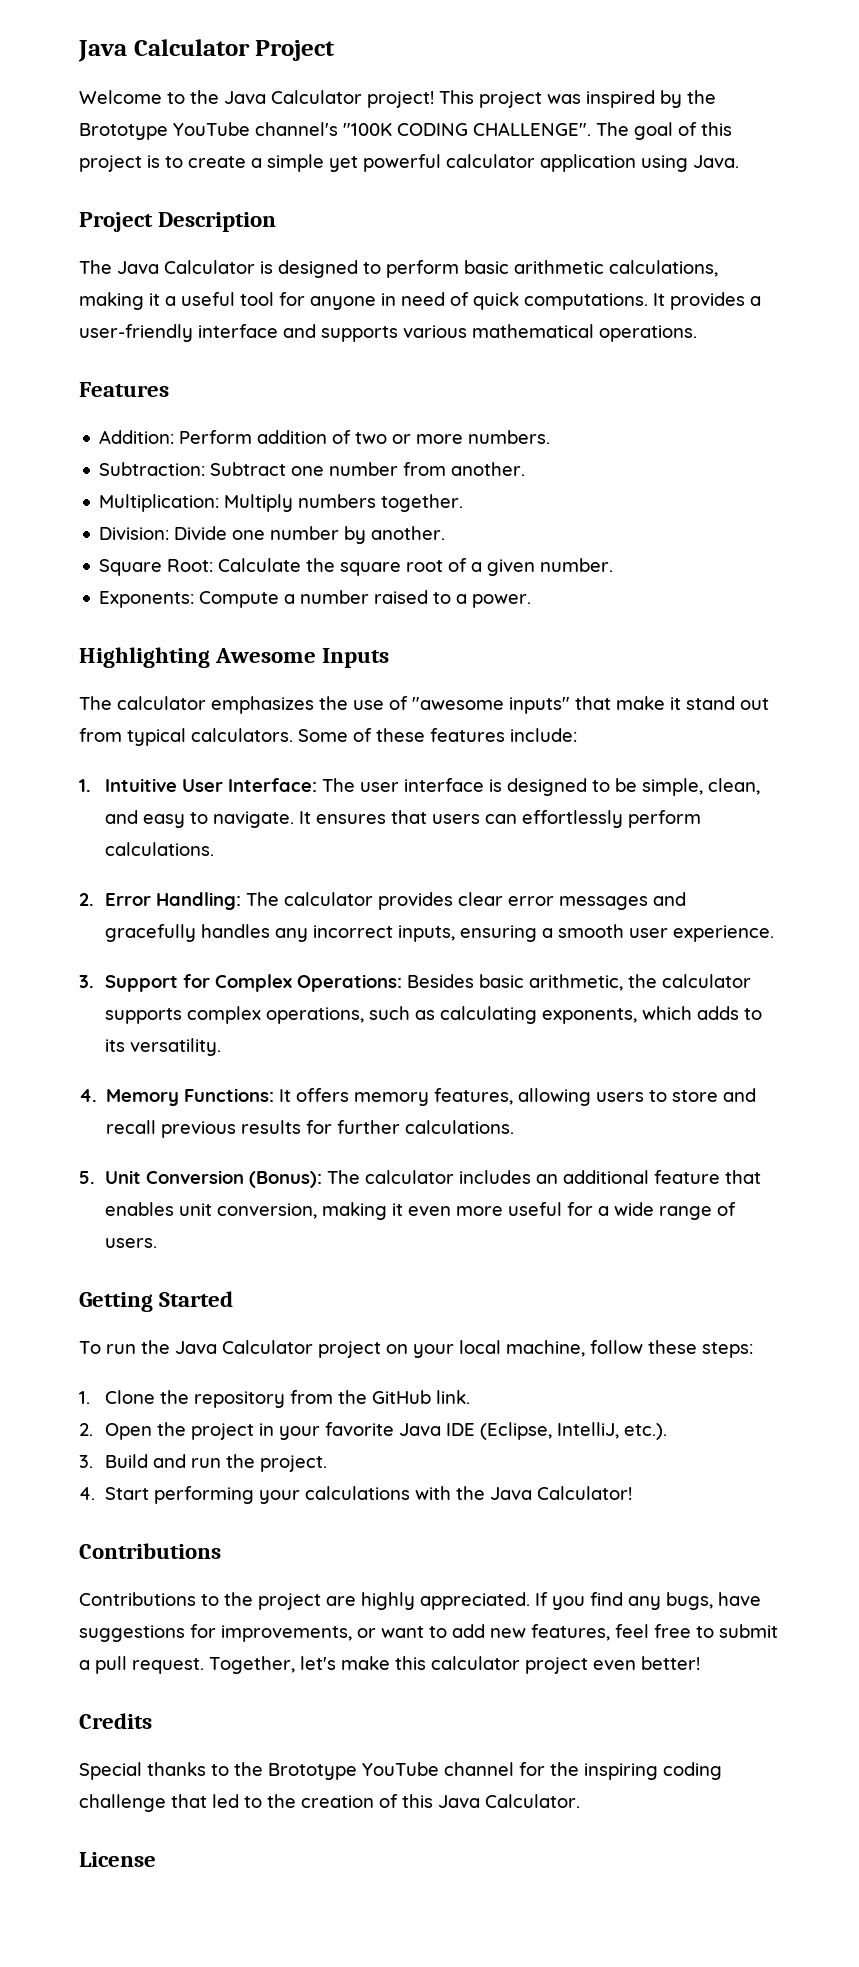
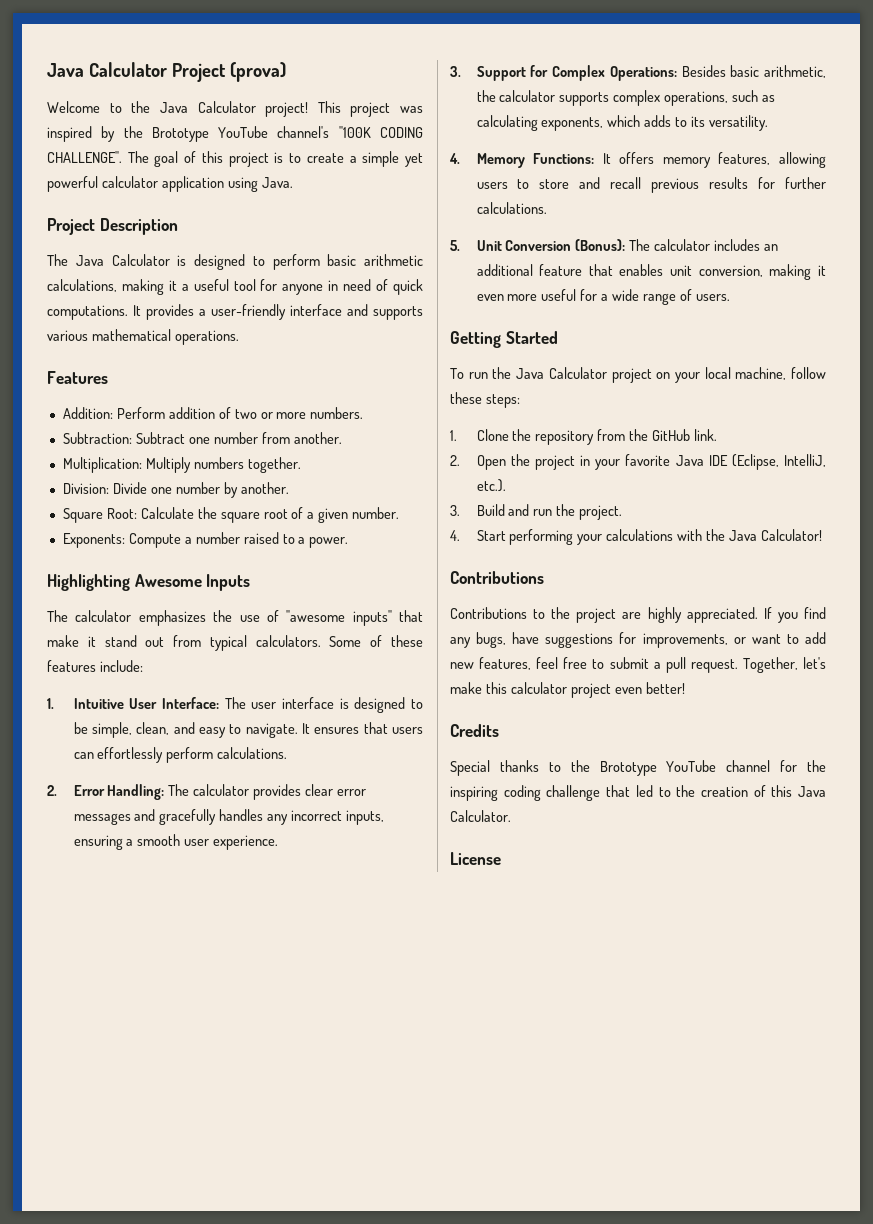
- Java Calculator Project
+ Java Calculator Project (prova)

